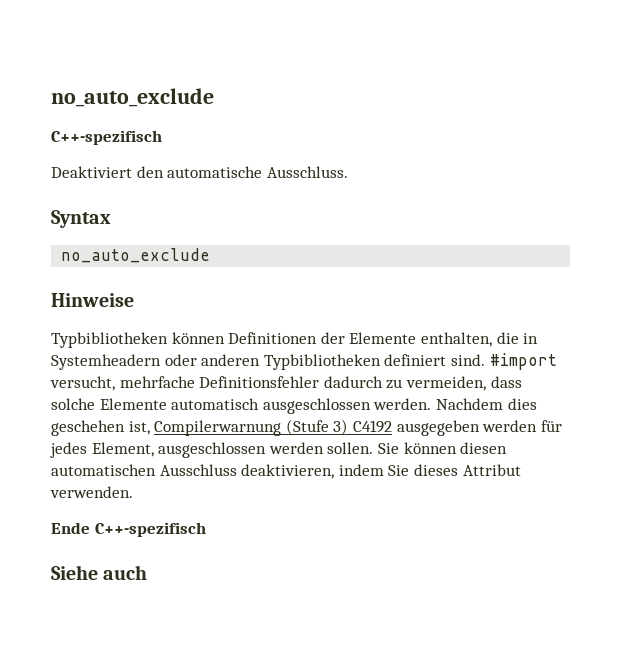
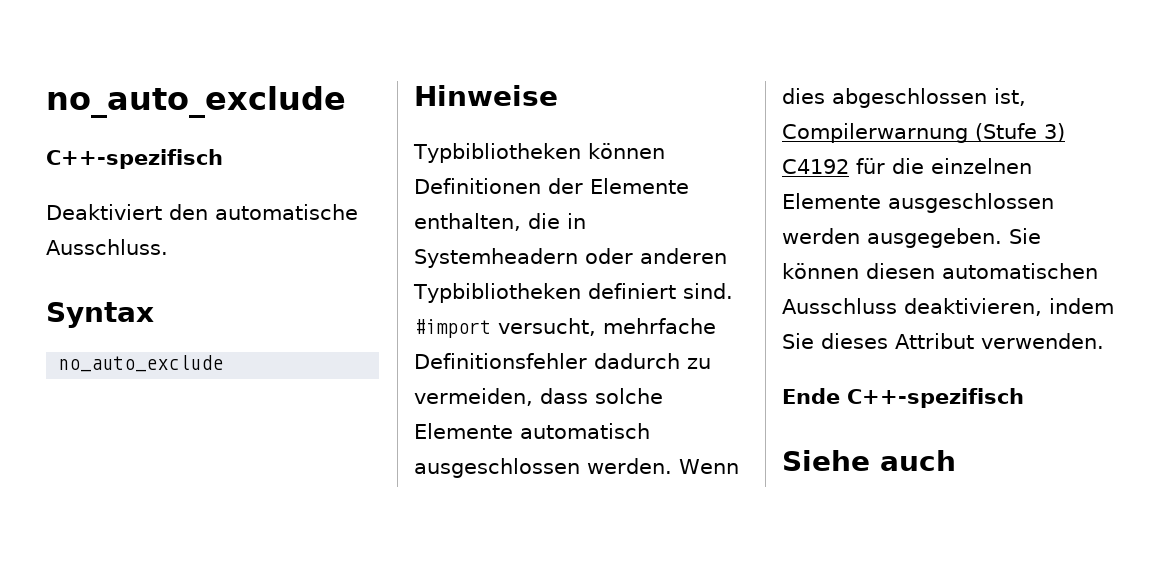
- Nachdem dies geschehen ist, Compilerwarnung (Stufe 3) C4192 ausgegeben werden für jedes Element, ausgeschlossen werden sollen.
+ Wenn dies abgeschlossen ist, Compilerwarnung (Stufe 3) C4192 für die einzelnen Elemente ausgeschlossen werden ausgegeben.

